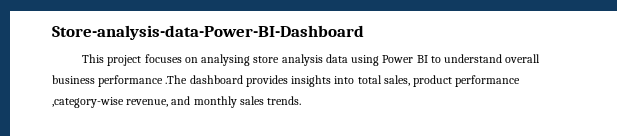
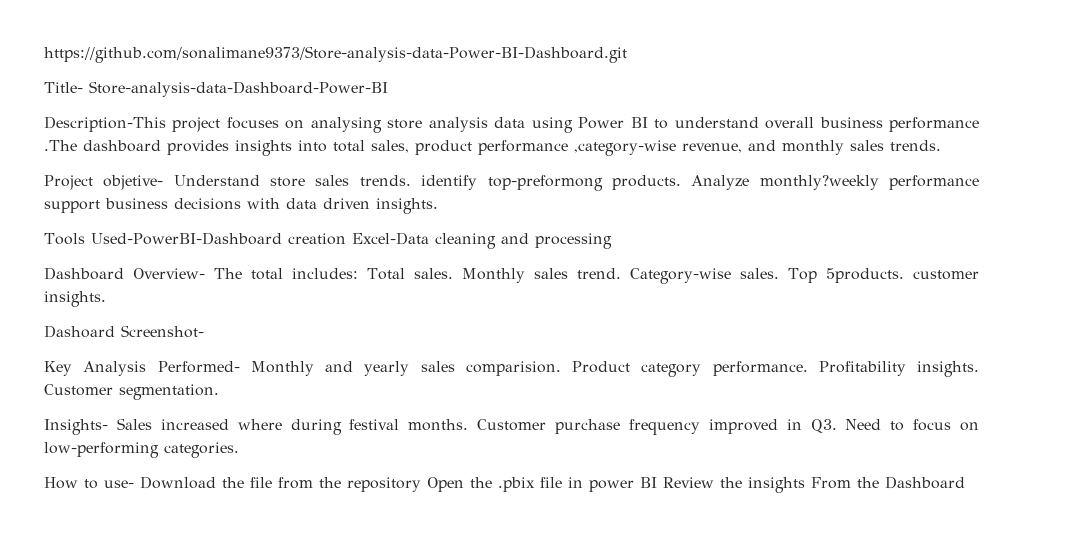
- Store-analysis-data-Power-BI-Dashboard
- This project focuses on analysing store analysis data using Power BI to understand overall business performance .The dashboard provides insights into total sales, product performance ,category-wise revenue, and monthly sales trends.
+ https://github.com/sonalimane9373/Store-analysis-data-Power-BI-Dashboard.git
+ Title- Store-analysis-data-Dashboard-Power-BI
+ Description-This project focuses on analysing store analysis data using Power BI to understand overall business performance .The dashboard provides insights into total sales, product performance ,category-wise revenue, and monthly sales trends.
+ Project objetive- Understand store sales trends. identify top-preformong products. Analyze monthly?weekly performance support business decisions with data driven insights.
+ Tools Used-PowerBI-Dashboard creation Excel-Data cleaning and processing
+ Dashboard Overview- The total includes: Total sales. Monthly sales trend. Category-wise sales. Top 5products. customer insights.
+ Dashoard Screenshot-
+ Key Analysis Performed- Monthly and yearly sales comparision. Product category performance. Profitability insights. Customer segmentation.
+ Insights- Sales increased where during festival months. Customer purchase frequency improved in Q3. Need to focus on low-performing categories.
+ How to use- Download the file from the repository Open the .pbix file in power BI Review the insights From the Dashboard

